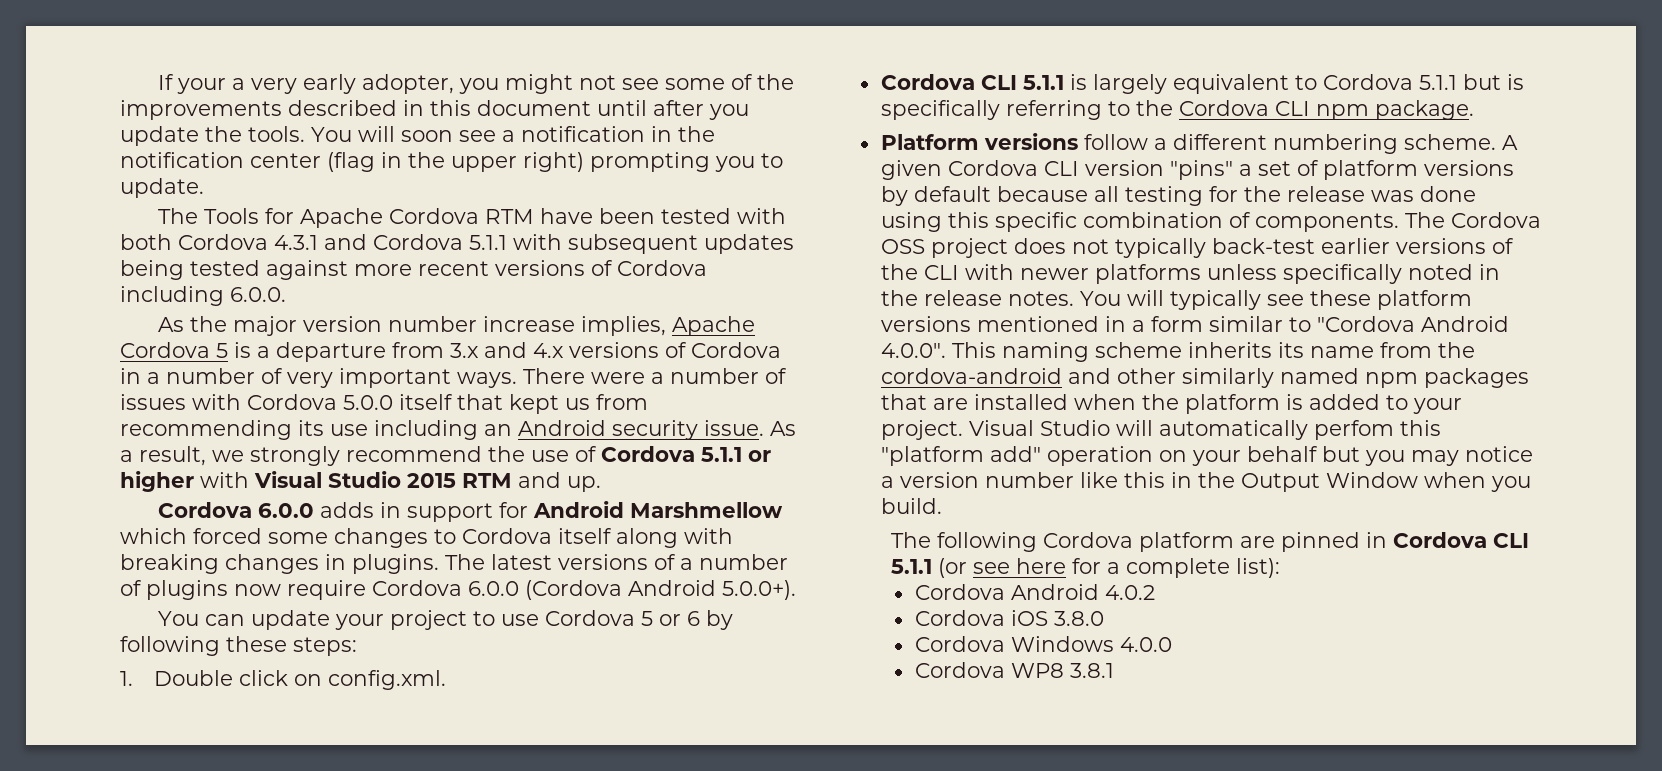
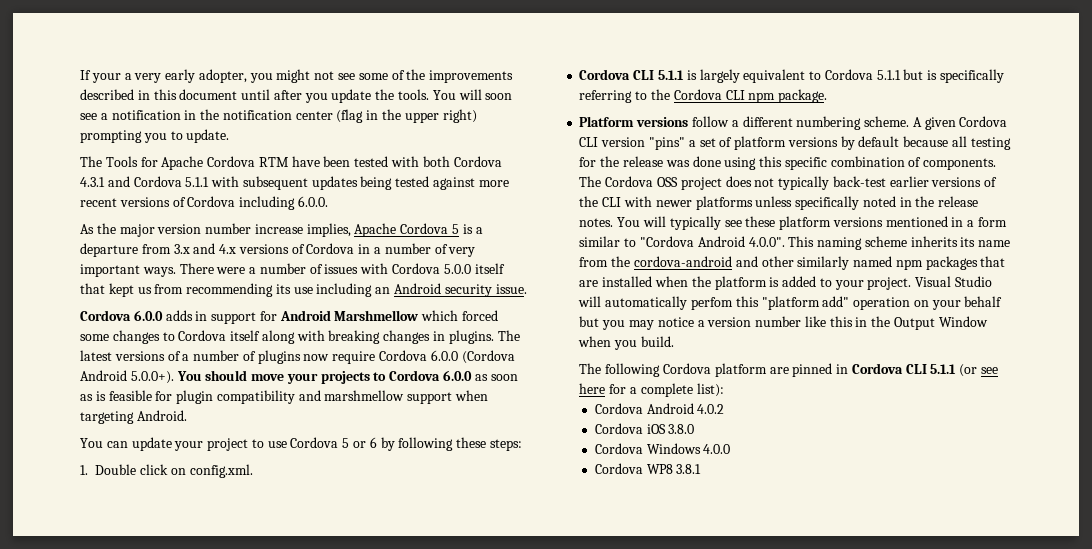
- As a result, we strongly recommend the use of Cordova 5.1.1 or higher with Visual Studio 2015 RTM and up.
- The latest versions of a number of plugins now require Cordova 6.0.0 (Cordova Android 5.0.0+).
+ The latest versions of a number of plugins now require Cordova 6.0.0 (Cordova Android 5.0.0+). You should move your projects to Cordova 6.0.0 as soon as is feasible for plugin compatibility and marshmellow support when targeting Android.

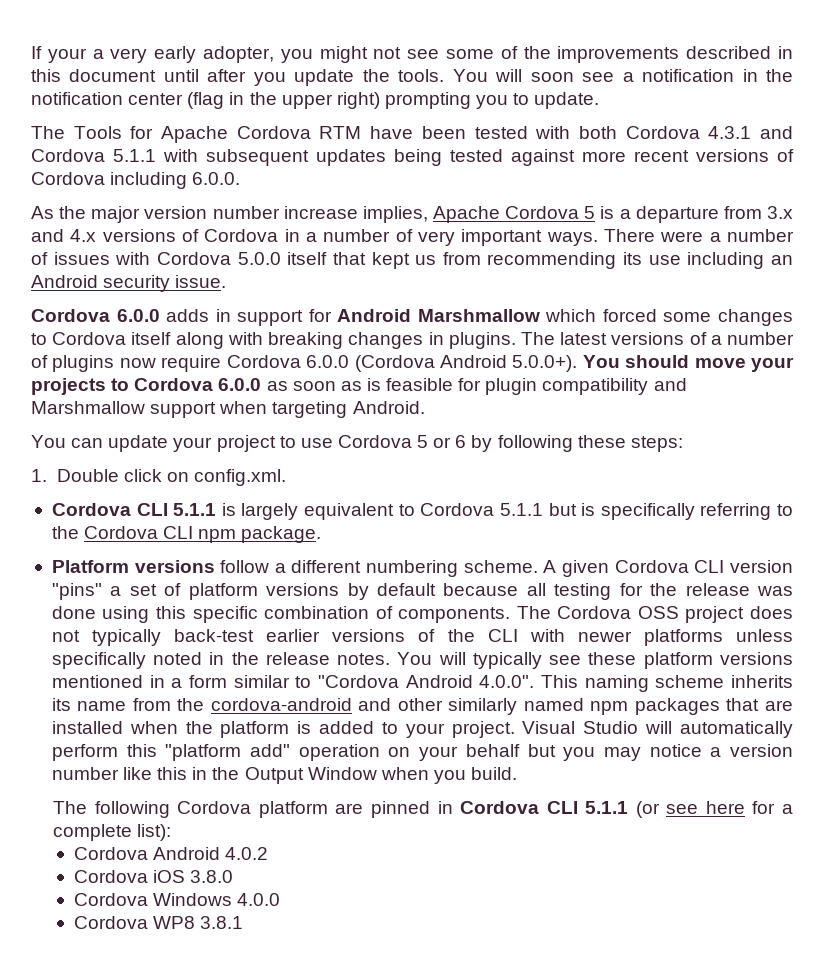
- Cordova 6.0.0 adds in support for Android Marshmellow which forced some changes to Cordova itself along with breaking changes in plugins.
+ Cordova 6.0.0 adds in support for Android Marshmallow which forced some changes to Cordova itself along with breaking changes in plugins.
- The latest versions of a number of plugins now require Cordova 6.0.0 (Cordova Android 5.0.0+). You should move your projects to Cordova 6.0.0 as soon as is feasible for plugin compatibility and marshmellow support when targeting Android.
+ The latest versions of a number of plugins now require Cordova 6.0.0 (Cordova Android 5.0.0+). You should move your projects to Cordova 6.0.0 as soon as is feasible for plugin compatibility and Marshmallow support when targeting Android.
- Visual Studio will automatically perfom this "platform add" operation on your behalf but you may notice a version number like this in the Output Window when you build.
+ Visual Studio will automatically perform this "platform add" operation on your behalf but you may notice a version number like this in the Output Window when you build.

